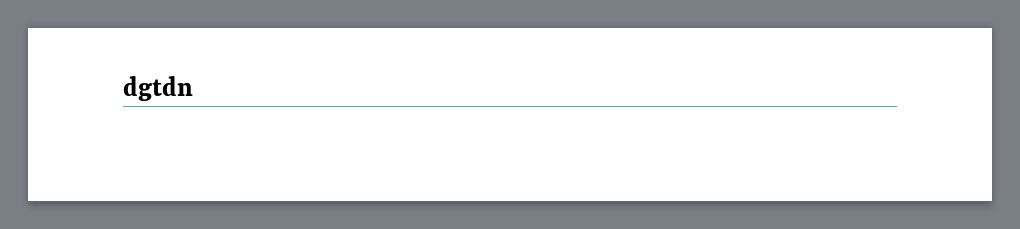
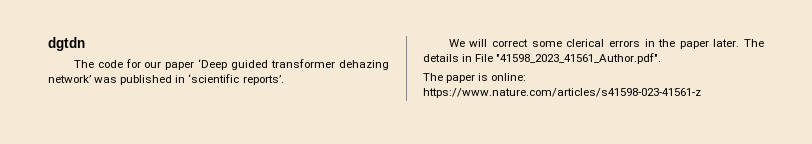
+ The code for our paper ‘Deep guided transformer dehazing network’ was published in ‘scientific reports’.
+ We will correct some clerical errors in the paper later. The details in File "41598_2023_41561_Author.pdf".
+ The paper is online: https://www.nature.com/articles/s41598-023-41561-z

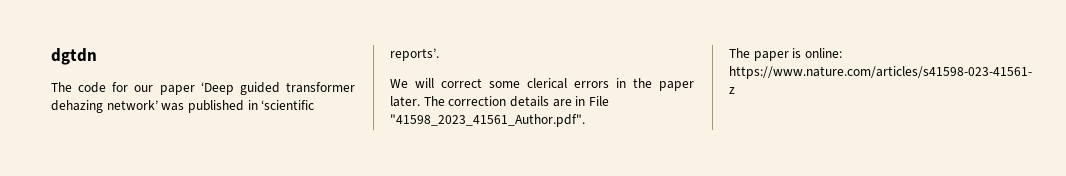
- The details in File "41598_2023_41561_Author.pdf".
+ The correction details are in File "41598_2023_41561_Author.pdf".

